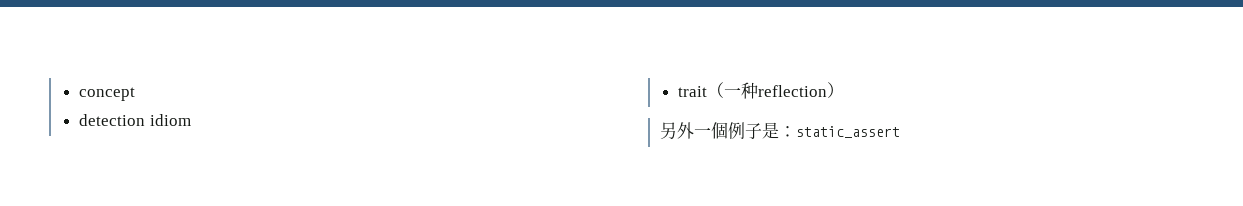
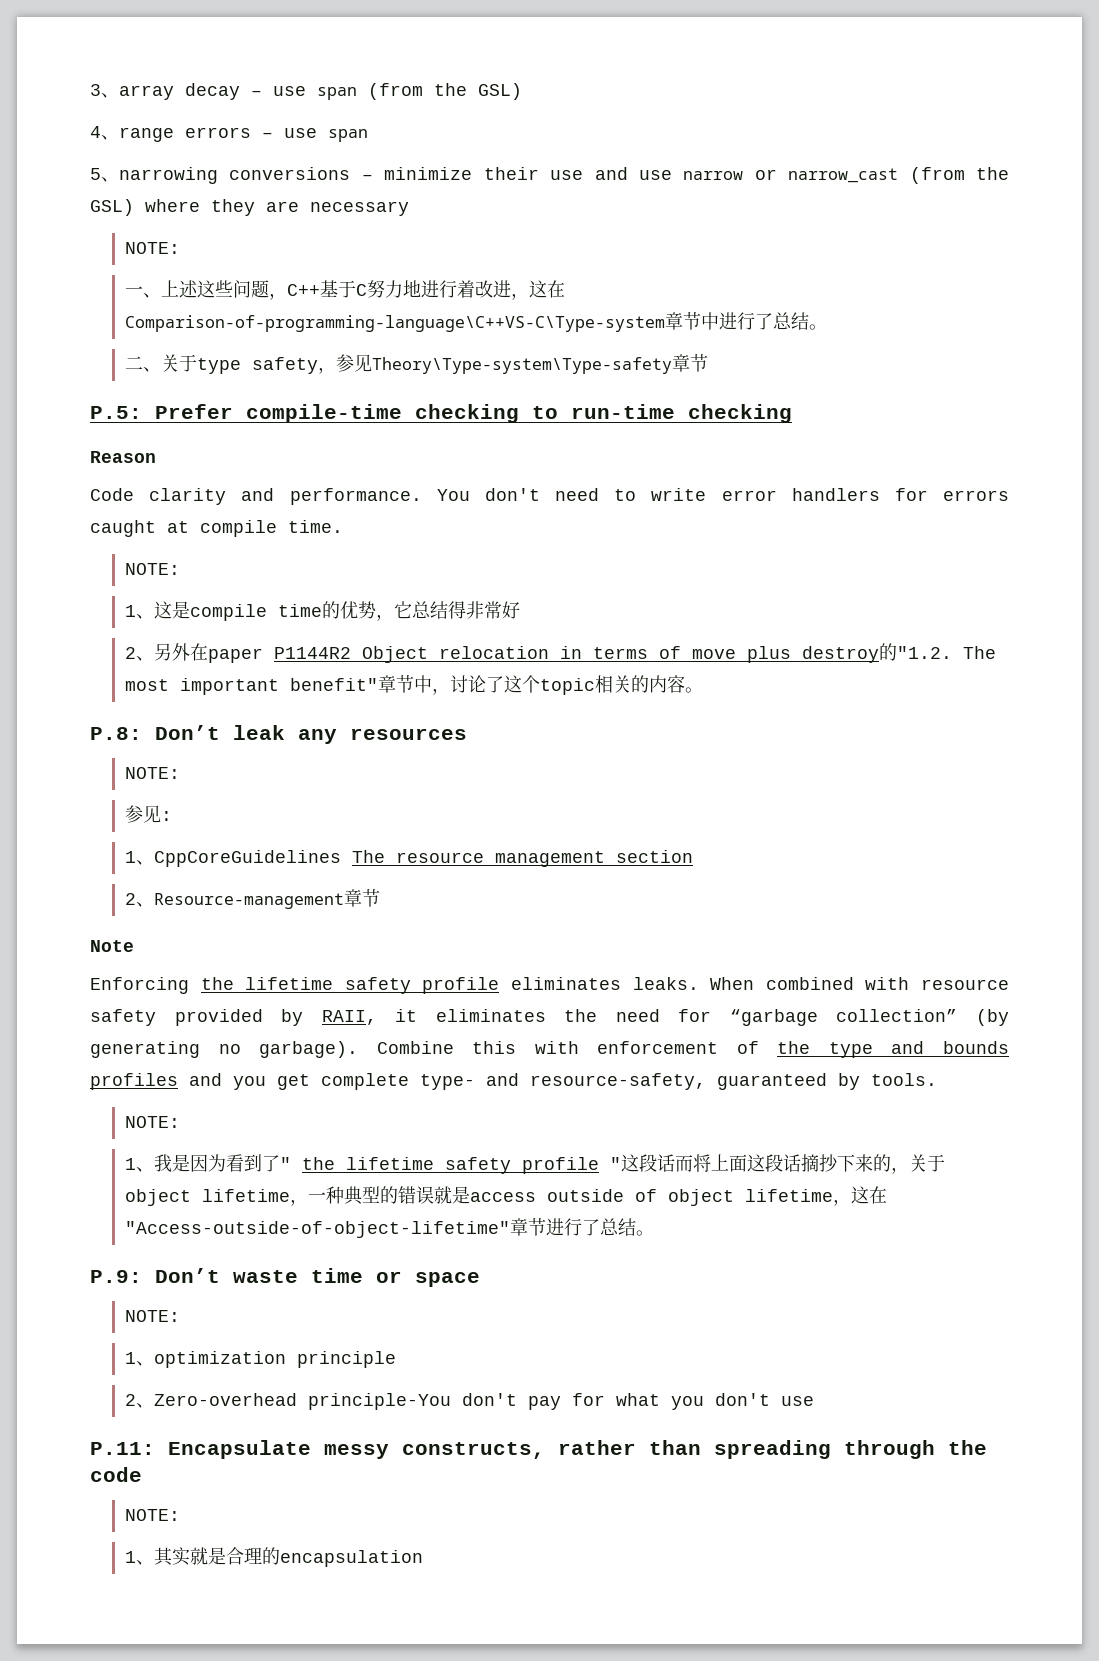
- concept
- detection idiom
- trait（一种reflection）
- 另外一個例子是：static_assert
+ 3、array decay – use span (from the GSL)
+ 4、range errors – use span
+ 5、narrowing conversions – minimize their use and use narrow or narrow_cast (from the GSL) where they are necessary
+ NOTE:
+ 一、上述这些问题，C++基于C努力地进行着改进，这在Comparison-of-programming-language\C++VS-C\Type-system章节中进行了总结。
+ 二、关于type safety，参见Theory\Type-system\Type-safety章节
+ P.5: Prefer compile-time checking to run-time checking
+ Reason
+ Code clarity and performance. You don't need to write error handlers for errors caught at compile time.
+ NOTE:
+ 1、这是compile time的优势，它总结得非常好
+ 2、另外在paper P1144R2 Object relocation in terms of move plus destroy的"1.2. The most important benefit"章节中，讨论了这个topic相关的内容。
+ P.8: Don’t leak any resources
+ NOTE:
+ 参见:
+ 1、CppCoreGuidelines The resource management section
+ 2、Resource-management章节
+ Note
+ Enforcing the lifetime safety profile eliminates leaks. When combined with resource safety provided by RAII, it eliminates the need for “garbage collection” (by generating no garbage). Combine this with enforcement of the type and bounds profiles and you get complete type- and resource-safety, guaranteed by tools.
+ NOTE:
+ 1、我是因为看到了" the lifetime safety profile "这段话而将上面这段话摘抄下来的，关于object lifetime，一种典型的错误就是access outside of object lifetime，这在"Access-outside-of-object-lifetime"章节进行了总结。
+ P.9: Don’t waste time or space
+ NOTE:
+ 1、optimization principle
+ 2、Zero-overhead principle-You don't pay for what you don't use
+ P.11: Encapsulate messy constructs, rather than spreading through the code
+ NOTE:
+ 1、其实就是合理的encapsulation

